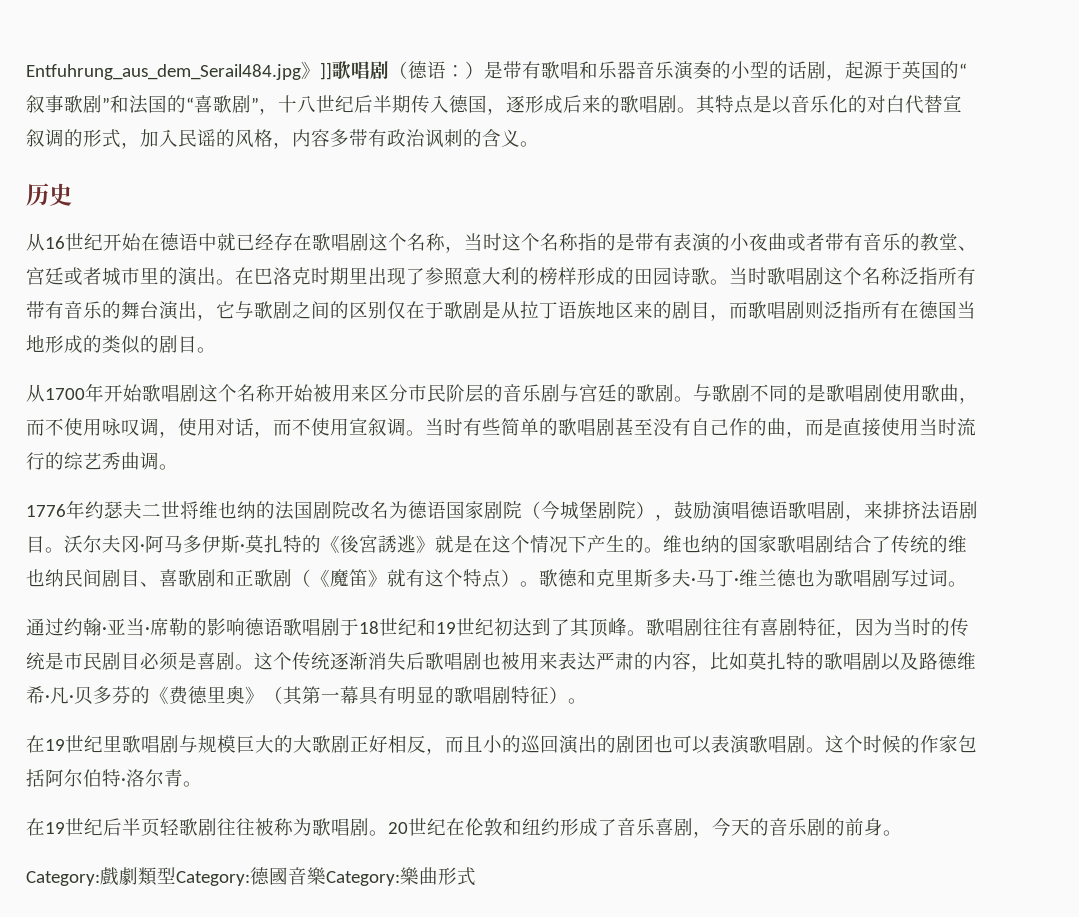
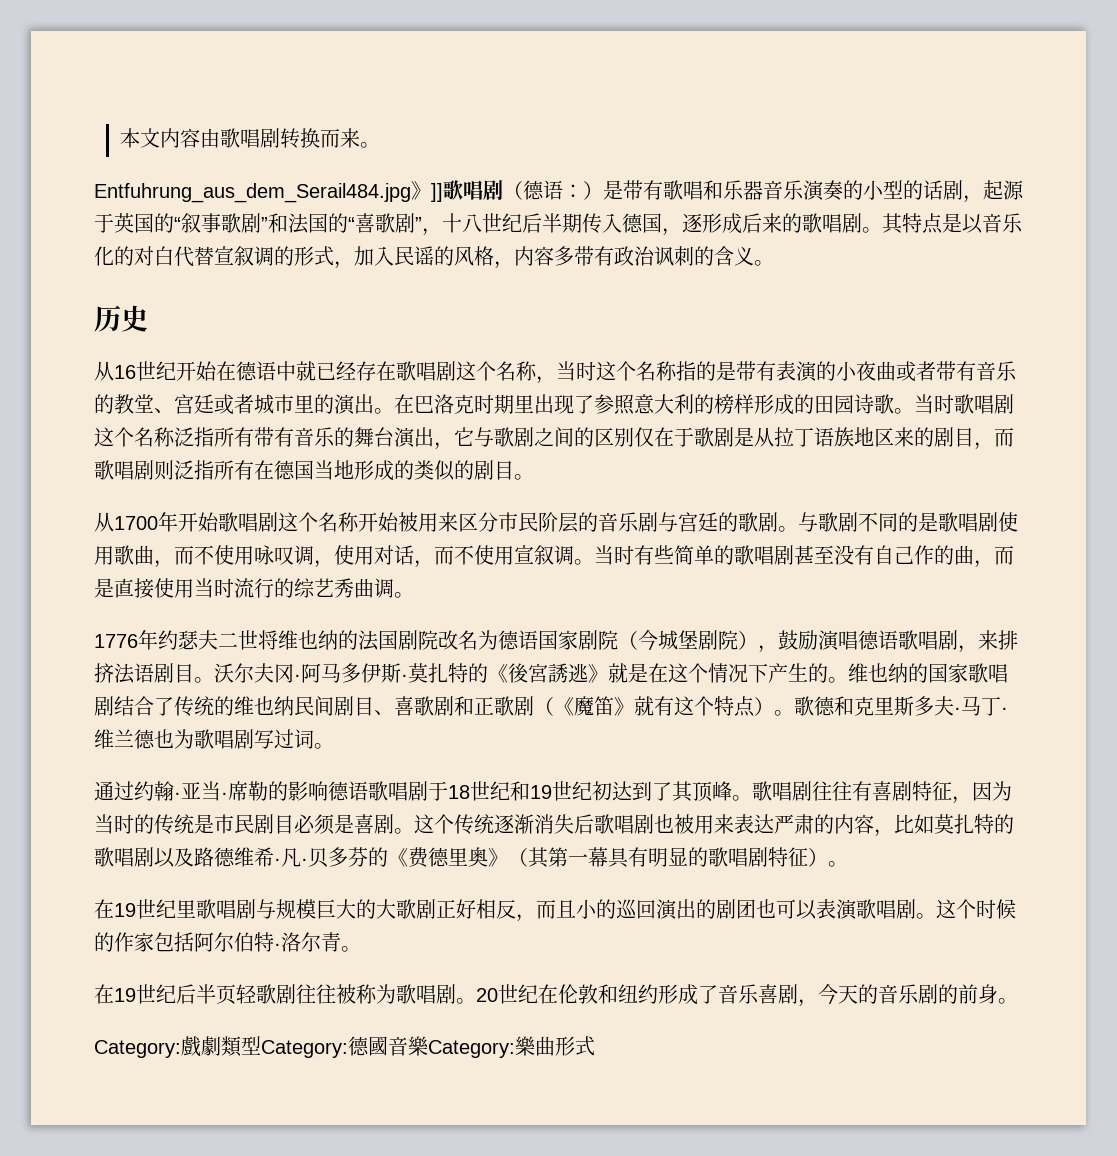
+ 本文内容由歌唱剧转换而来。

